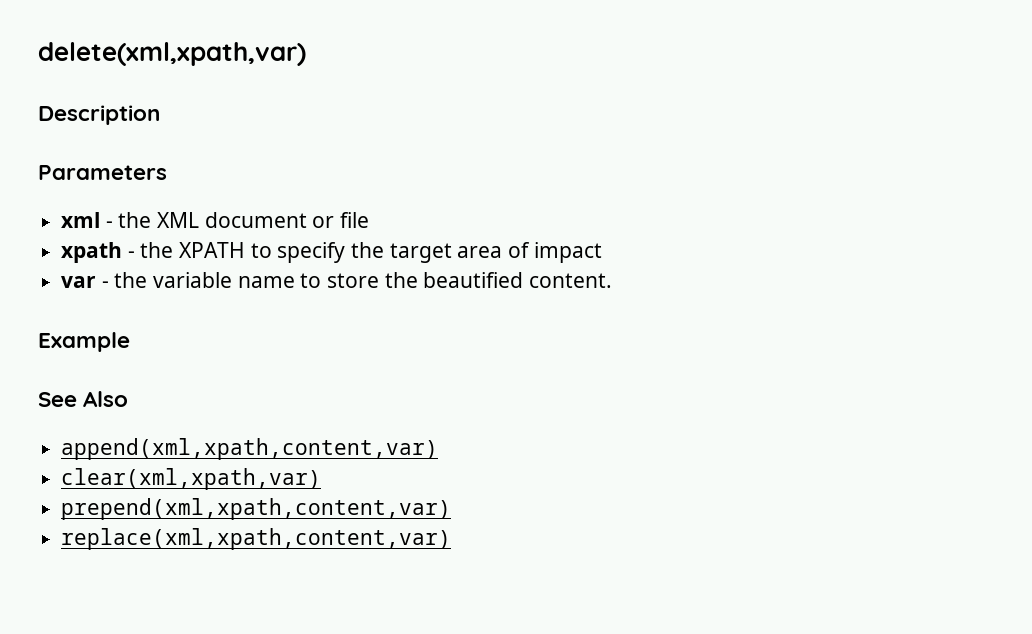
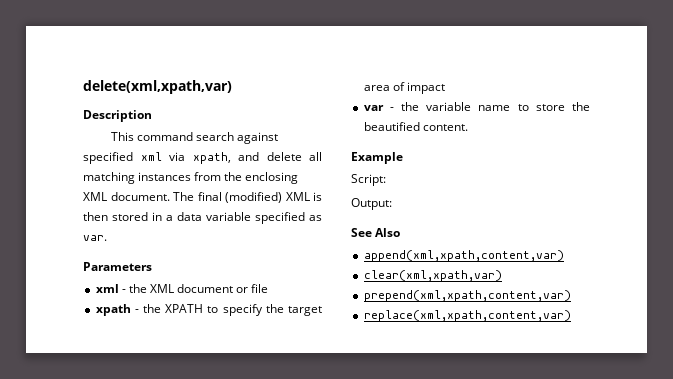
+ This command search against specified xml via xpath, and delete all matching instances from the enclosing XML document. The final (modified) XML is then stored in a data variable specified as var.
+ Script:
+ Output:

